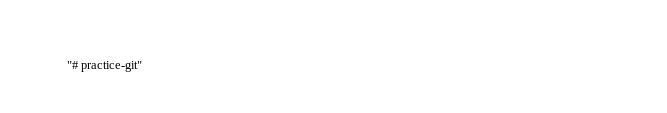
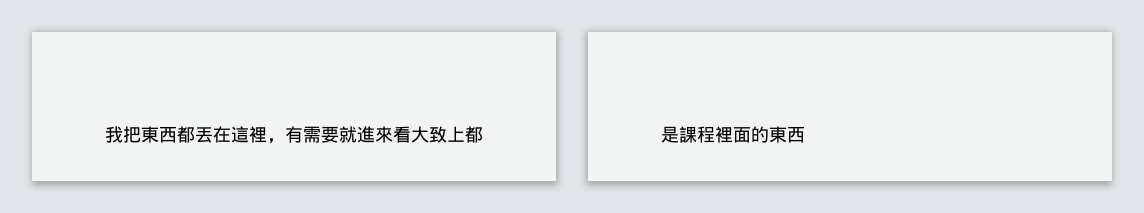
- "# practice-git"
+ 我把東西都丟在這裡，有需要就進來看大致上都是課程裡面的東西

